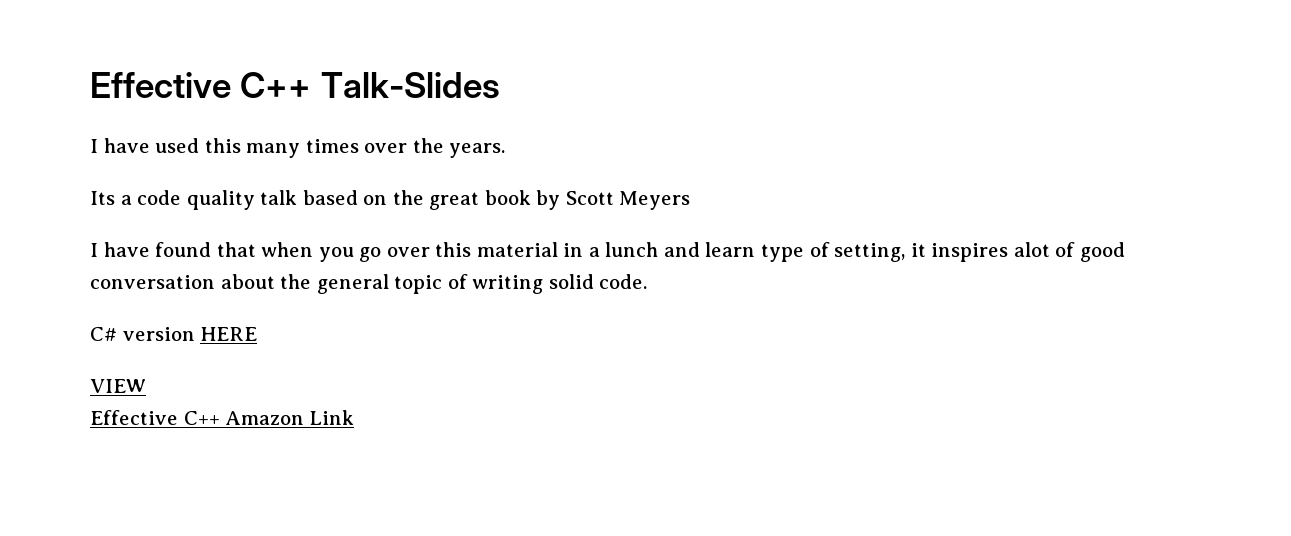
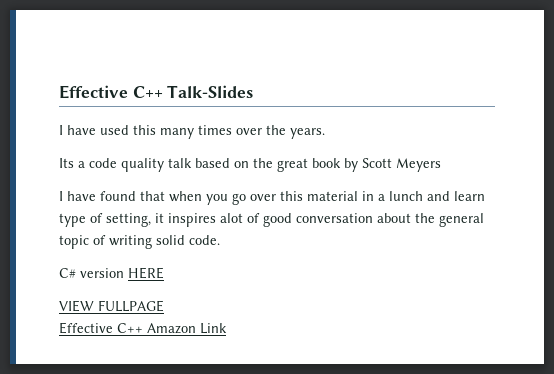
- VIEW
+ VIEW FULLPAGE

